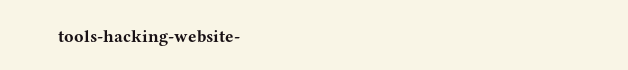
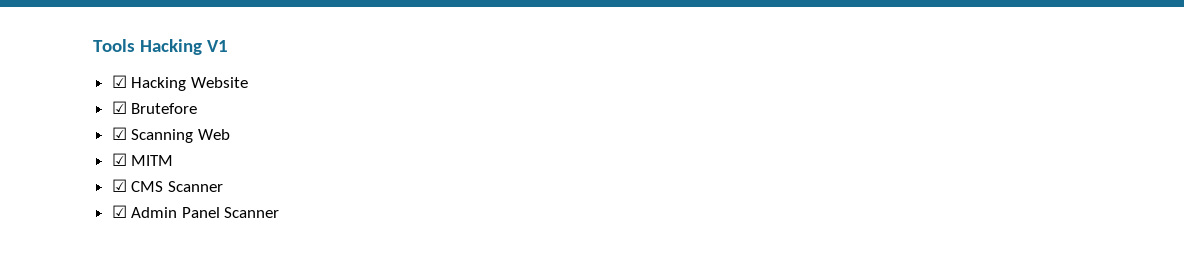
- tools-hacking-website-
+ Tools Hacking V1
+ ☑ Hacking Website
+ ☑ Brutefore
+ ☑ Scanning Web
+ ☑ MITM
+ ☑ CMS Scanner
+ ☑ Admin Panel Scanner

